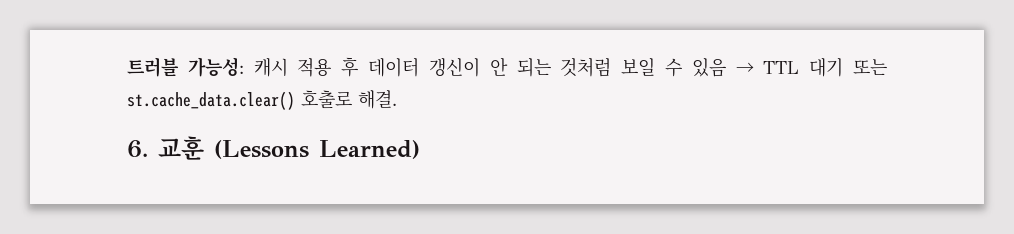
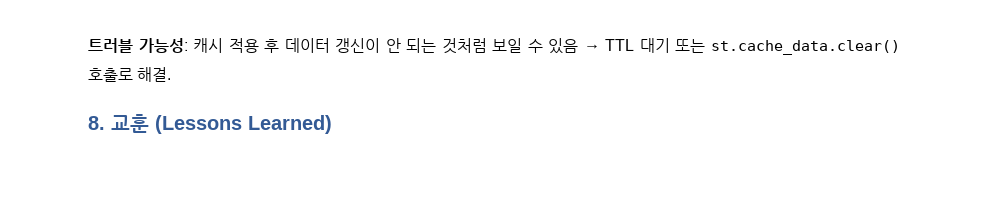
- 6. 교훈 (Lessons Learned)
+ 8. 교훈 (Lessons Learned)

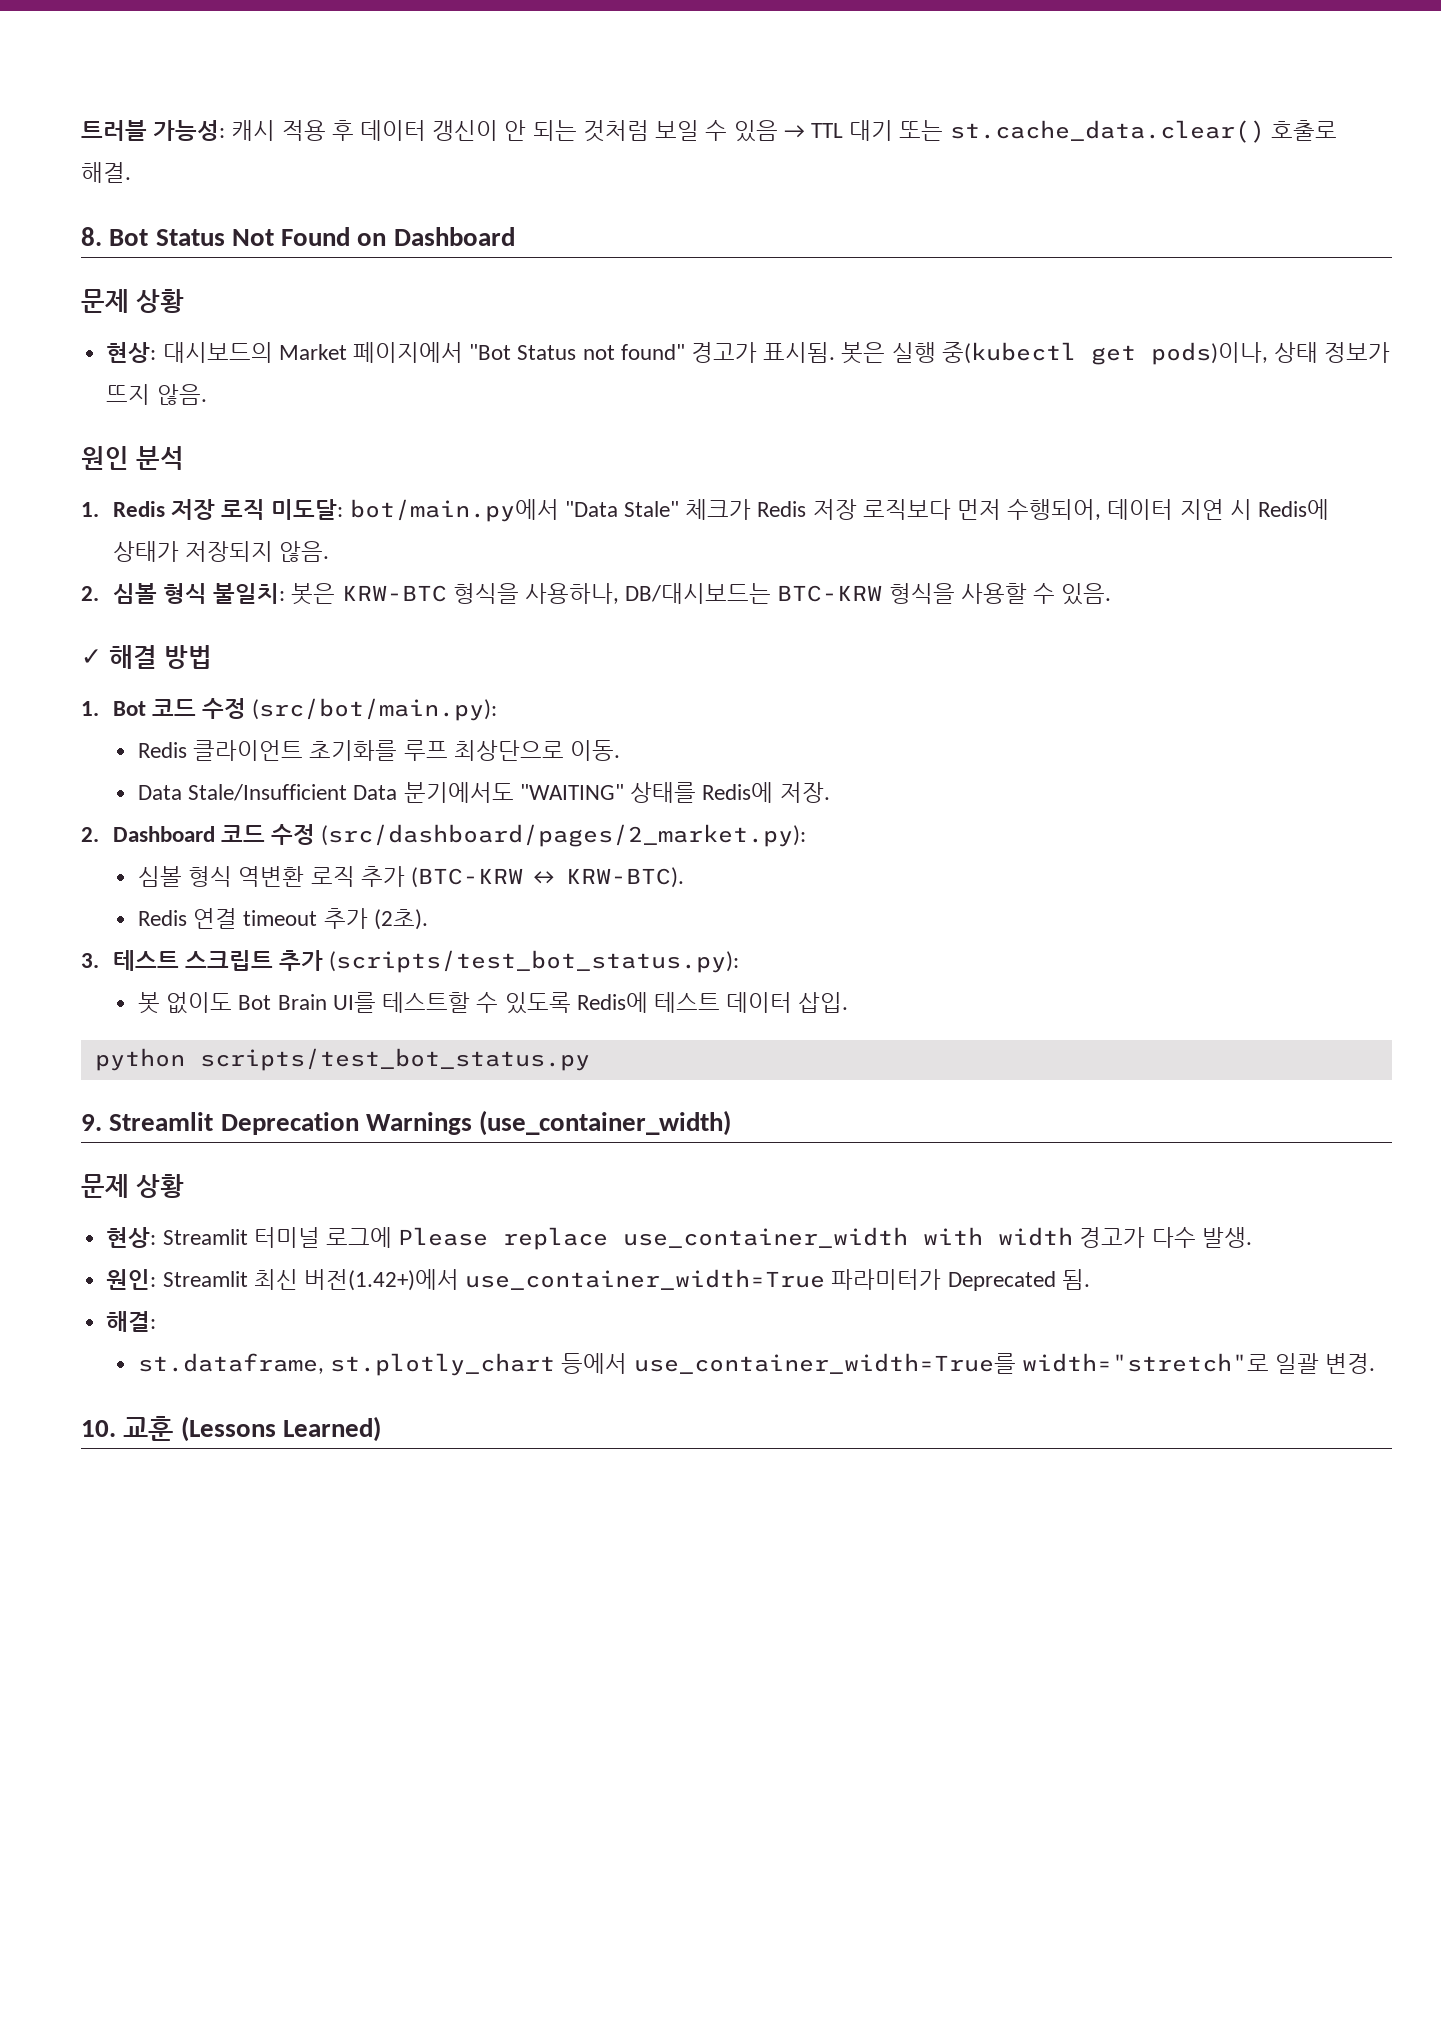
- 8. 교훈 (Lessons Learned)
+ 8. Bot Status Not Found on Dashboard
+ 문제 상황
+ 현상: 대시보드의 Market 페이지에서 "Bot Status not found" 경고가 표시됨. 봇은 실행 중(kubectl get pods)이나, 상태 정보가 뜨지 않음.
+ 원인 분석
+ 1. Redis 저장 로직 미도달: bot/main.py에서 "Data Stale" 체크가 Redis 저장 로직보다 먼저 수행되어, 데이터 지연 시 Redis에 상태가 저장되지 않음.
+ 2. 심볼 형식 불일치: 봇은 KRW-BTC 형식을 사용하나, DB/대시보드는 BTC-KRW 형식을 사용할 수 있음.
+ ✓ 해결 방법
+ 1. Bot 코드 수정 (src/bot/main.py):
+ Redis 클라이언트 초기화를 루프 최상단으로 이동.
+ Data Stale/Insufficient Data 분기에서도 "WAITING" 상태를 Redis에 저장.
+ 2. Dashboard 코드 수정 (src/dashboard/pages/2_market.py):
+ 심볼 형식 역변환 로직 추가 (BTC-KRW ↔ KRW-BTC).
+ Redis 연결 timeout 추가 (2초).
+ 3. 테스트 스크립트 추가 (scripts/test_bot_status.py):
+ 봇 없이도 Bot Brain UI를 테스트할 수 있도록 Redis에 테스트 데이터 삽입.
+ python scripts/test_bot_status.py
+ 9. Streamlit Deprecation Warnings (use_container_width)
+ 문제 상황
+ 현상: Streamlit 터미널 로그에 Please replace use_container_width with width 경고가 다수 발생.
+ 원인: Streamlit 최신 버전(1.42+)에서 use_container_width=True 파라미터가 Deprecated 됨.
+ 해결:
+ st.dataframe, st.plotly_chart 등에서 use_container_width=True를 width="stretch"로 일괄 변경.
+ 10. 교훈 (Lessons Learned)

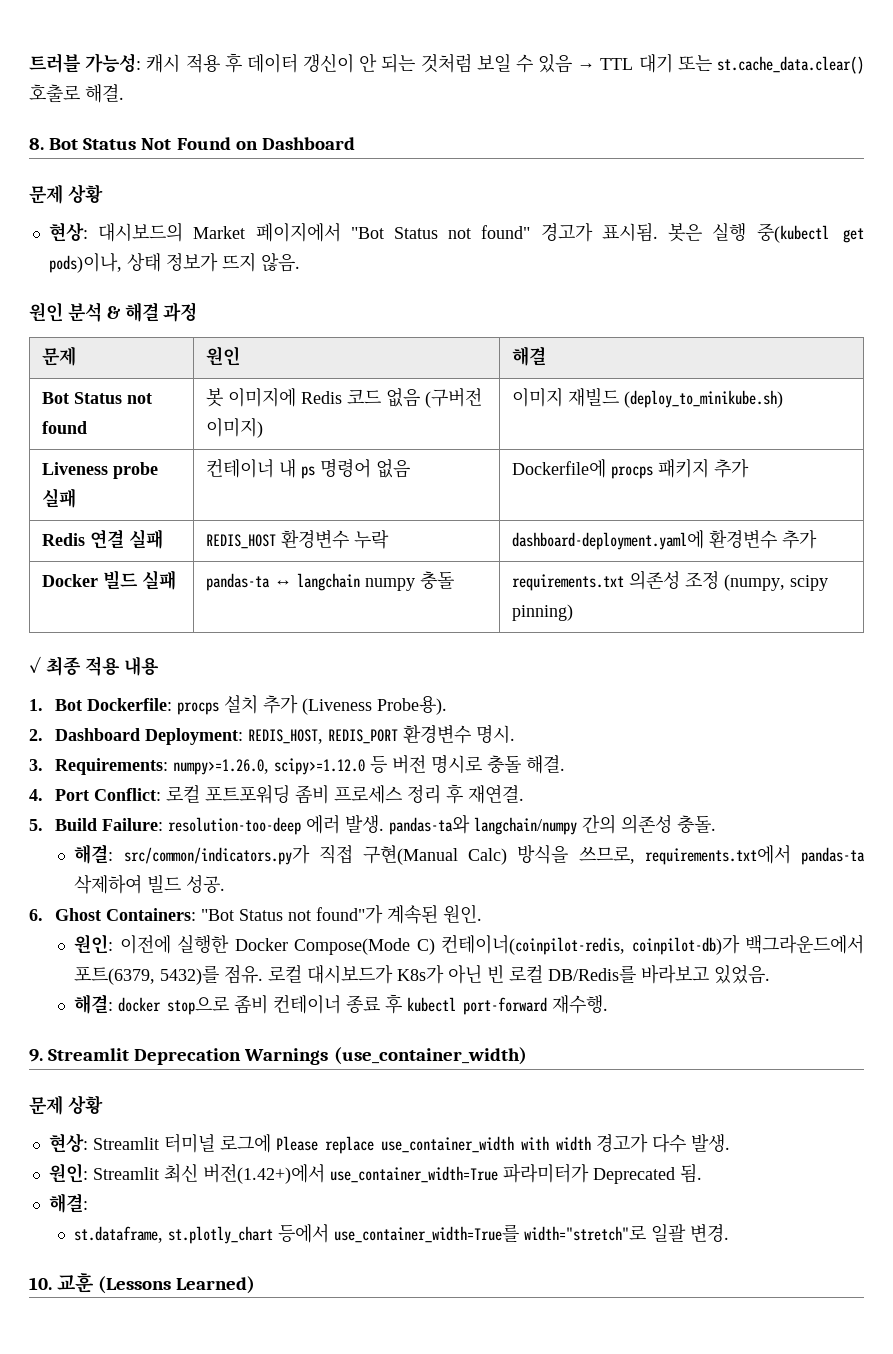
- 원인 분석
- 1. Redis 저장 로직 미도달: bot/main.py에서 "Data Stale" 체크가 Redis 저장 로직보다 먼저 수행되어, 데이터 지연 시 Redis에 상태가 저장되지 않음.
- 2. 심볼 형식 불일치: 봇은 KRW-BTC 형식을 사용하나, DB/대시보드는 BTC-KRW 형식을 사용할 수 있음.
- ✓ 해결 방법
- 1. Bot 코드 수정 (src/bot/main.py):
- Redis 클라이언트 초기화를 루프 최상단으로 이동.
- Data Stale/Insufficient Data 분기에서도 "WAITING" 상태를 Redis에 저장.
- 2. Dashboard 코드 수정 (src/dashboard/pages/2_market.py):
- 심볼 형식 역변환 로직 추가 (BTC-KRW ↔ KRW-BTC).
- Redis 연결 timeout 추가 (2초).
- 3. 테스트 스크립트 추가 (scripts/test_bot_status.py):
- 봇 없이도 Bot Brain UI를 테스트할 수 있도록 Redis에 테스트 데이터 삽입.
- python scripts/test_bot_status.py
+ 원인 분석 & 해결 과정
+ 문제 | 원인 | 해결
+ Bot Status not found | 봇 이미지에 Redis 코드 없음 (구버전 이미지) | 이미지 재빌드 (deploy_to_minikube.sh)
+ Liveness probe 실패 | 컨테이너 내 ps 명령어 없음 | Dockerfile에 procps 패키지 추가
+ Redis 연결 실패 | REDIS_HOST 환경변수 누락 | dashboard-deployment.yaml에 환경변수 추가
+ Docker 빌드 실패 | pandas-ta ↔ langchain numpy 충돌 | requirements.txt 의존성 조정 (numpy, scipy pinning)
+ ✓ 최종 적용 내용
+ 1. Bot Dockerfile: procps 설치 추가 (Liveness Probe용).
+ 2. Dashboard Deployment: REDIS_HOST, REDIS_PORT 환경변수 명시.
+ 3. Requirements: numpy>=1.26.0, scipy>=1.12.0 등 버전 명시로 충돌 해결.
+ 4. Port Conflict: 로컬 포트포워딩 좀비 프로세스 정리 후 재연결.
+ 5. Build Failure: resolution-too-deep 에러 발생. pandas-ta와 langchain/numpy 간의 의존성 충돌.
+ 해결: src/common/indicators.py가 직접 구현(Manual Calc) 방식을 쓰므로, requirements.txt에서 pandas-ta 삭제하여 빌드 성공.
+ 6. Ghost Containers: "Bot Status not found"가 계속된 원인.
+ 원인: 이전에 실행한 Docker Compose(Mode C) 컨테이너(coinpilot-redis, coinpilot-db)가 백그라운드에서 포트(6379, 5432)를 점유. 로컬 대시보드가 K8s가 아닌 빈 로컬 DB/Redis를 바라보고 있었음.
+ 해결: docker stop으로 좀비 컨테이너 종료 후 kubectl port-forward 재수행.

